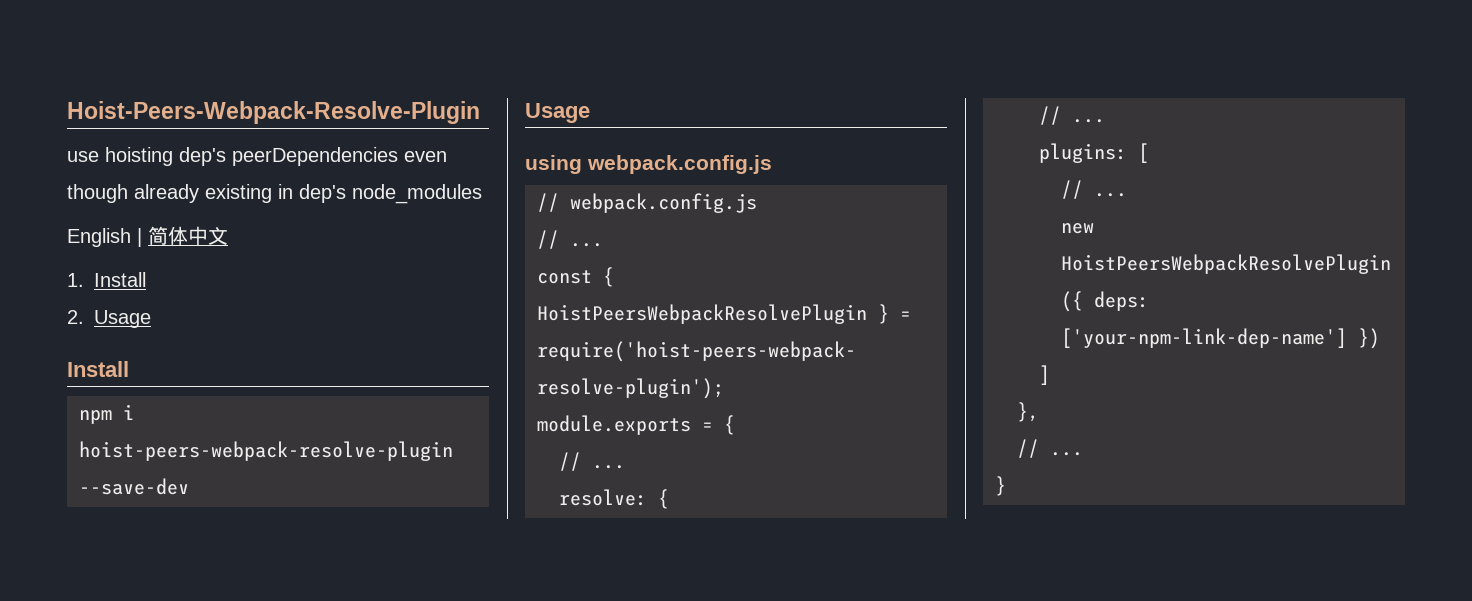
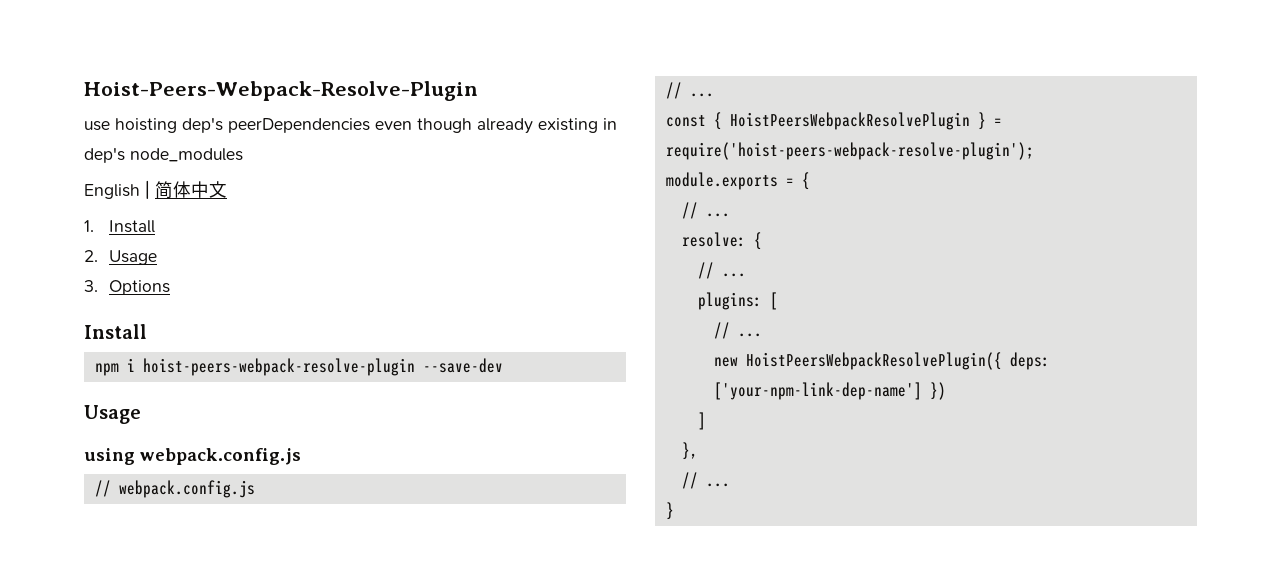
+ 3. Options

